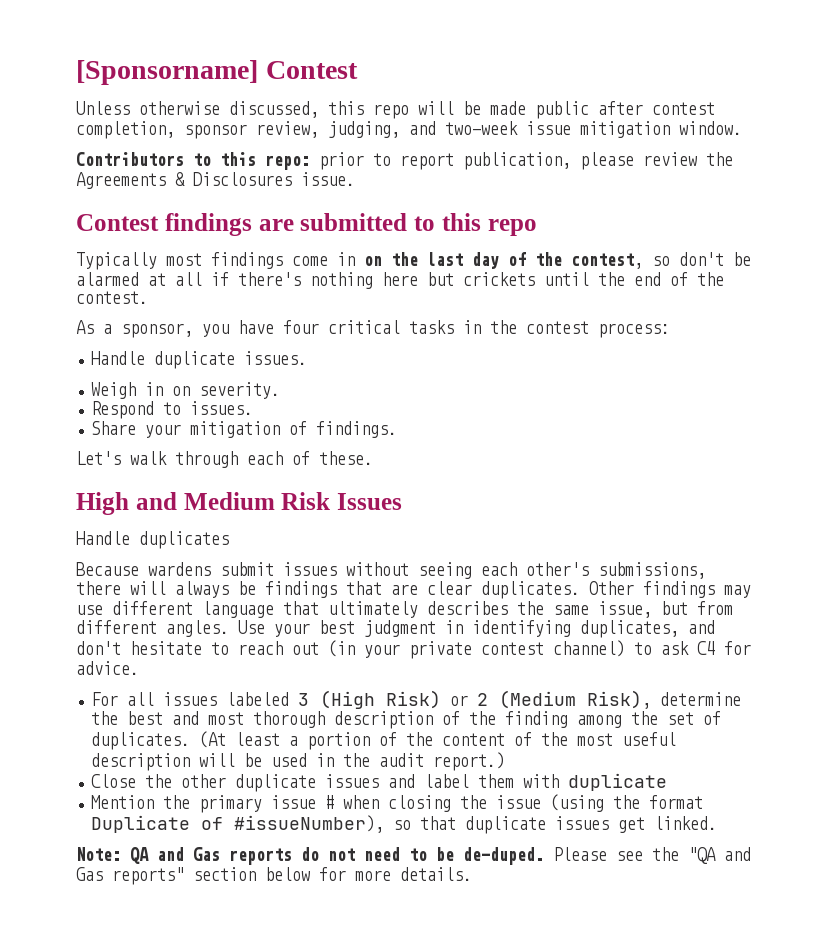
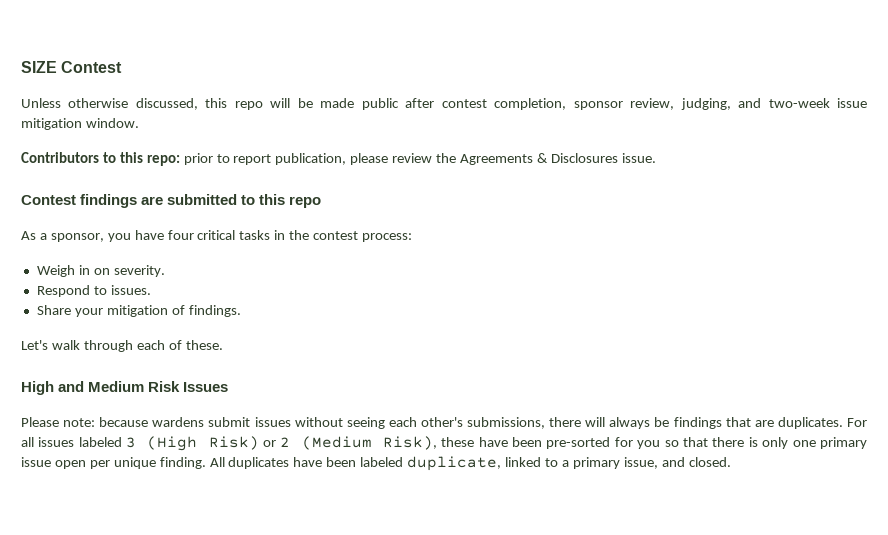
- [Sponsorname] Contest
+ SIZE Contest
- Typically most findings come in on the last day of the contest, so don't be alarmed at all if there's nothing here but crickets until the end of the contest.
- Handle duplicate issues.
- Handle duplicates
- Because wardens submit issues without seeing each other's submissions, there will always be findings that are clear duplicates. Other findings may use different language that ultimately describes the same issue, but from different angles. Use your best judgment in identifying duplicates, and don't hesitate to reach out (in your private contest channel) to ask C4 for advice.
- For all issues labeled 3 (High Risk) or 2 (Medium Risk), determine the best and most thorough description of the finding among the set of duplicates. (At least a portion of the content of the most useful description will be used in the audit report.)
- Close the other duplicate issues and label them with duplicate
- Mention the primary issue # when closing the issue (using the format Duplicate of #issueNumber), so that duplicate issues get linked.
- Note: QA and Gas reports do not need to be de-duped. Please see the "QA and Gas reports" section below for more details.
+ Please note: because wardens submit issues without seeing each other's submissions, there will always be findings that are duplicates. For all issues labeled 3 (High Risk) or 2 (Medium Risk), these have been pre-sorted for you so that there is only one primary issue open per unique finding. All duplicates have been labeled duplicate, linked to a primary issue, and closed.

